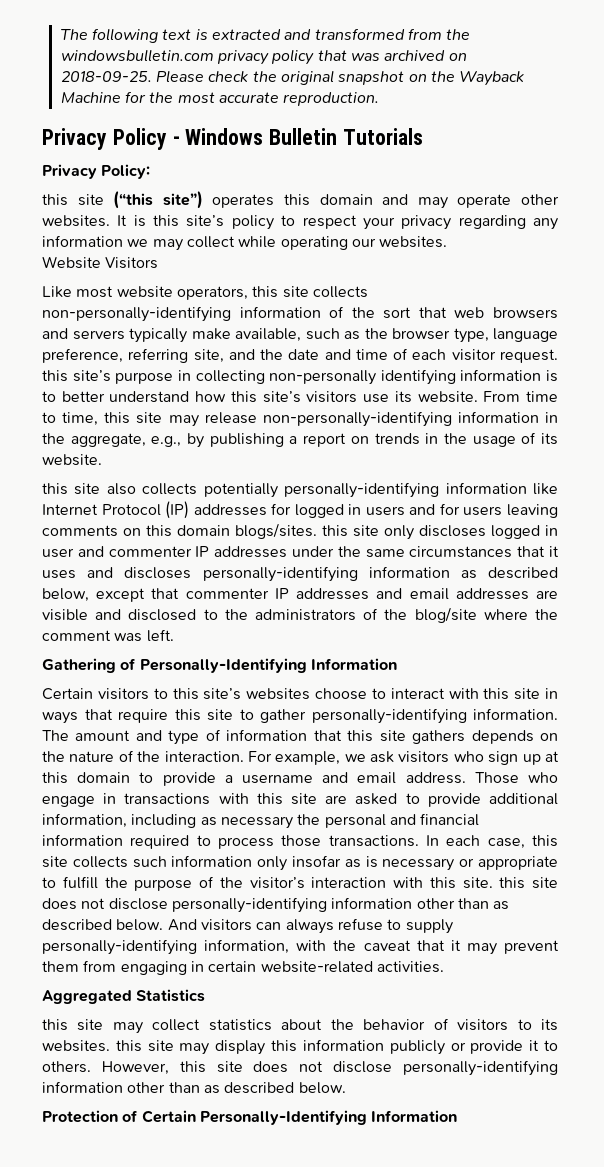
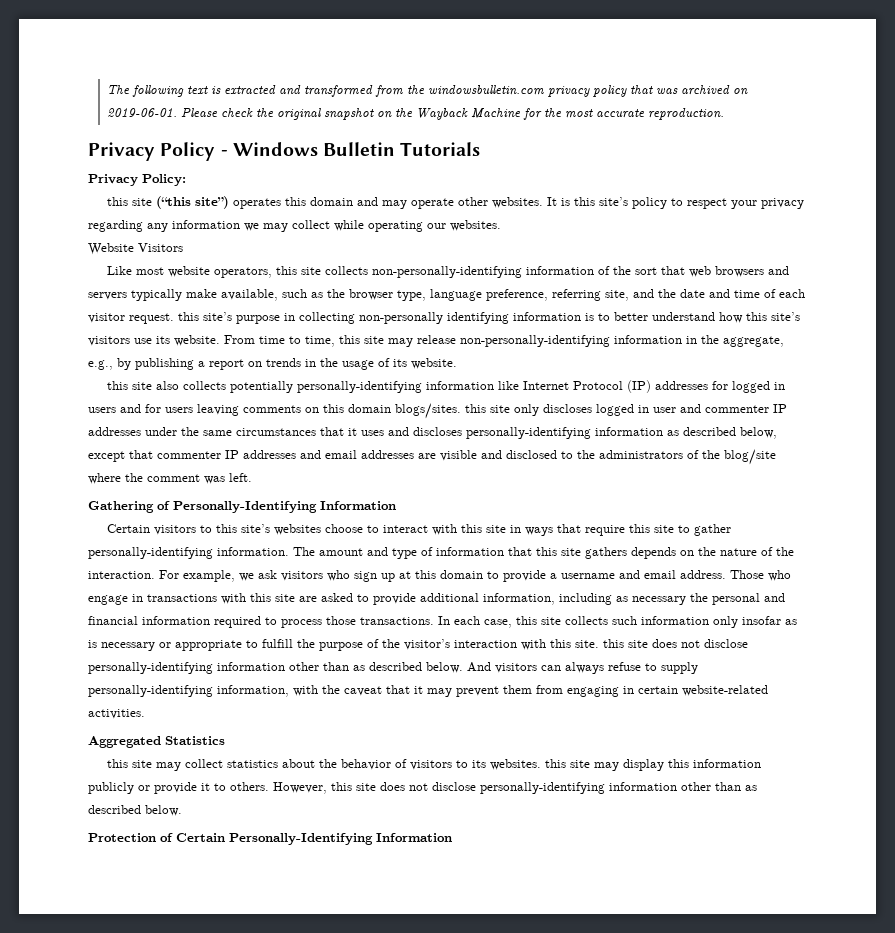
- The following text is extracted and transformed from the windowsbulletin.com privacy policy that was archived on 2018-09-25.
+ The following text is extracted and transformed from the windowsbulletin.com privacy policy that was archived on 2019-06-01.

